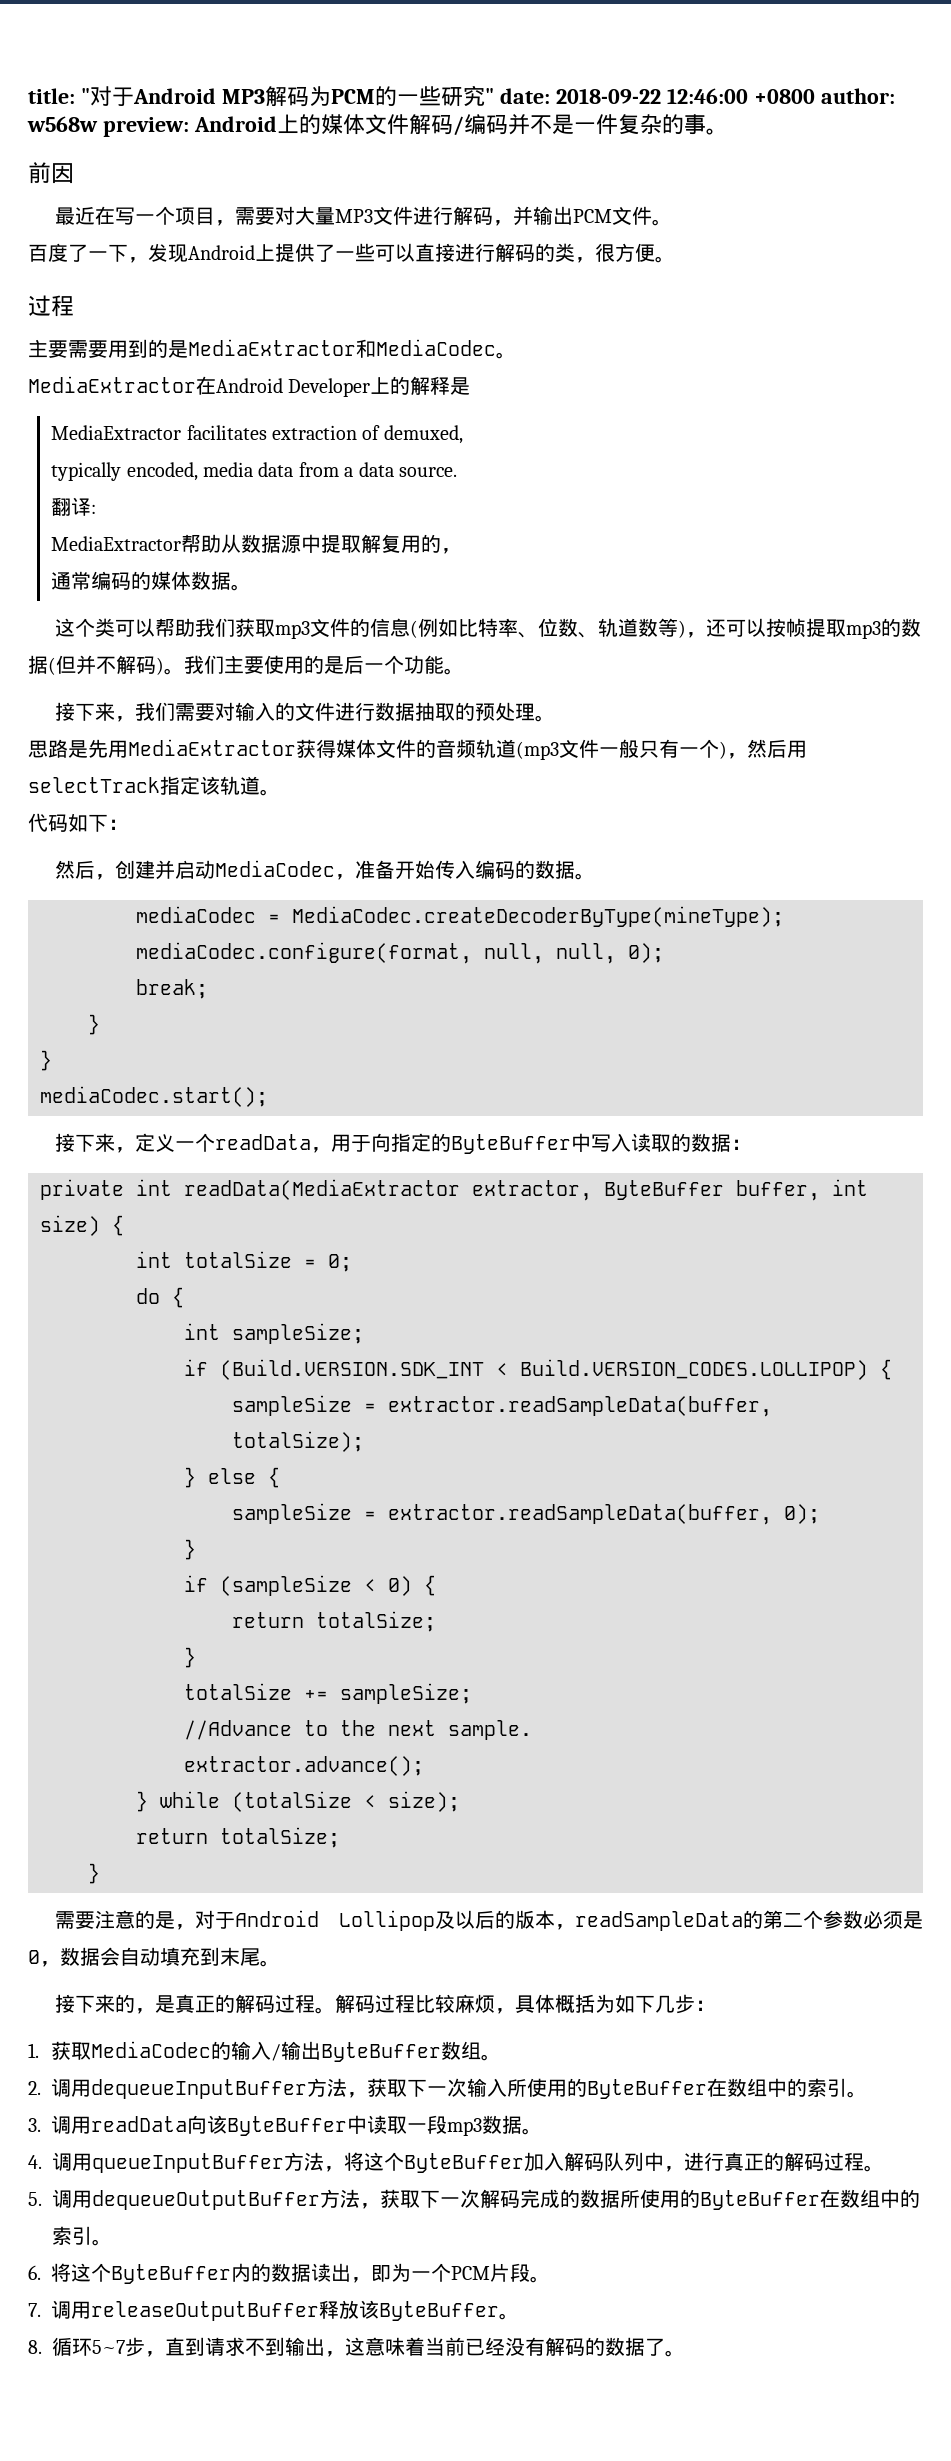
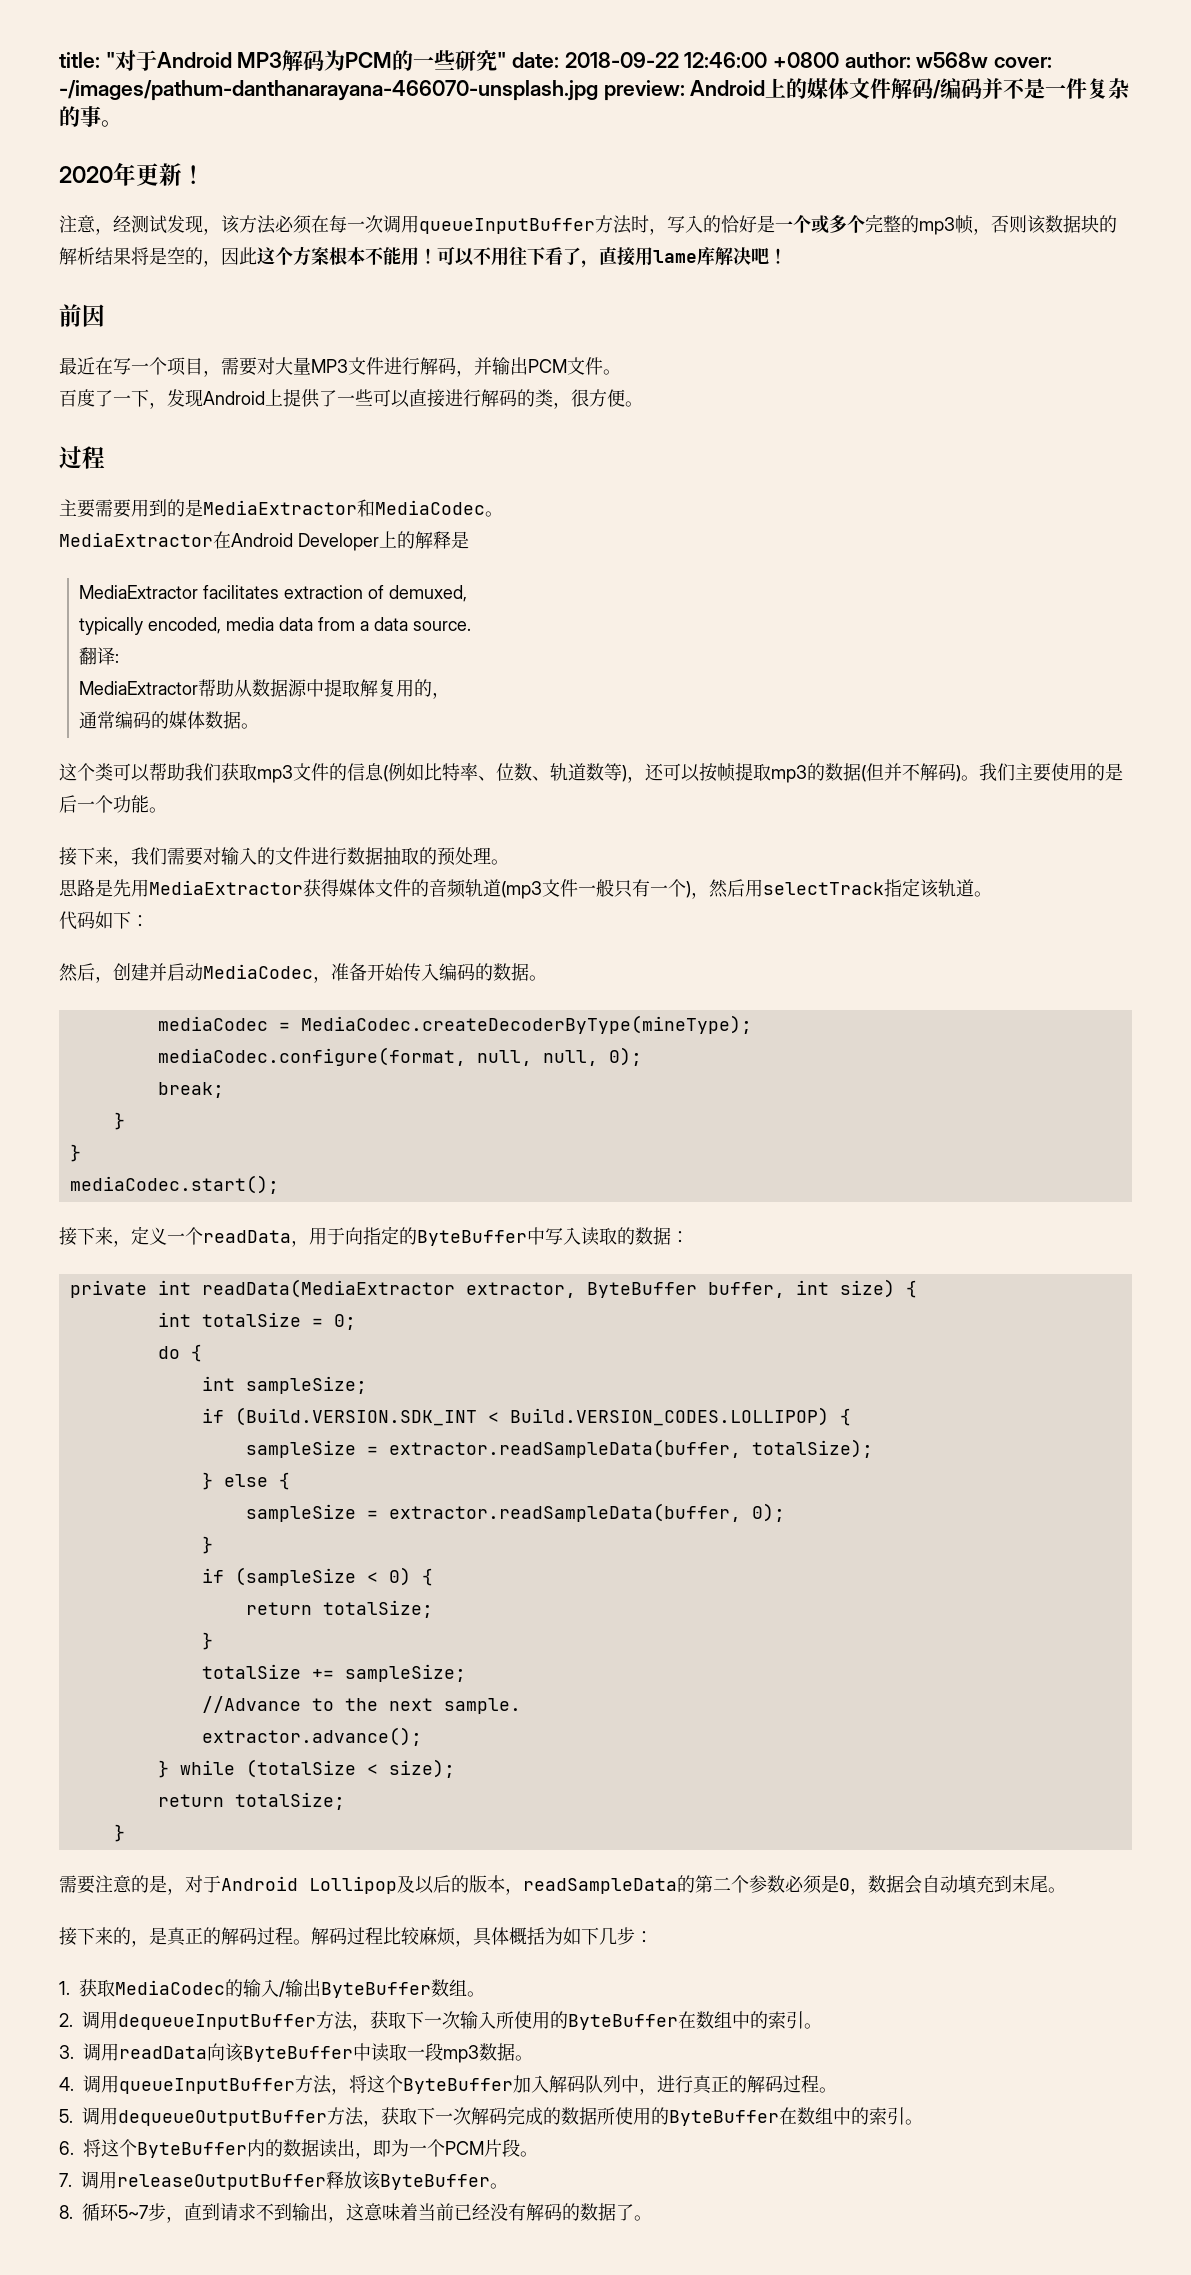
- title: "对于Android MP3解码为PCM的一些研究" date: 2018-09-22 12:46:00 +0800 author: w568w preview: Android上的媒体文件解码/编码并不是一件复杂的事。
+ title: "对于Android MP3解码为PCM的一些研究" date: 2018-09-22 12:46:00 +0800 author: w568w cover: -/images/pathum-danthanarayana-466070-unsplash.jpg preview: Android上的媒体文件解码/编码并不是一件复杂的事。
+ 2020年更新！
+ 注意，经测试发现，该方法必须在每一次调用queueInputBuffer方法时，写入的恰好是一个或多个完整的mp3帧，否则该数据块的解析结果将是空的，因此这个方案根本不能用！可以不用往下看了，直接用lame库解决吧！

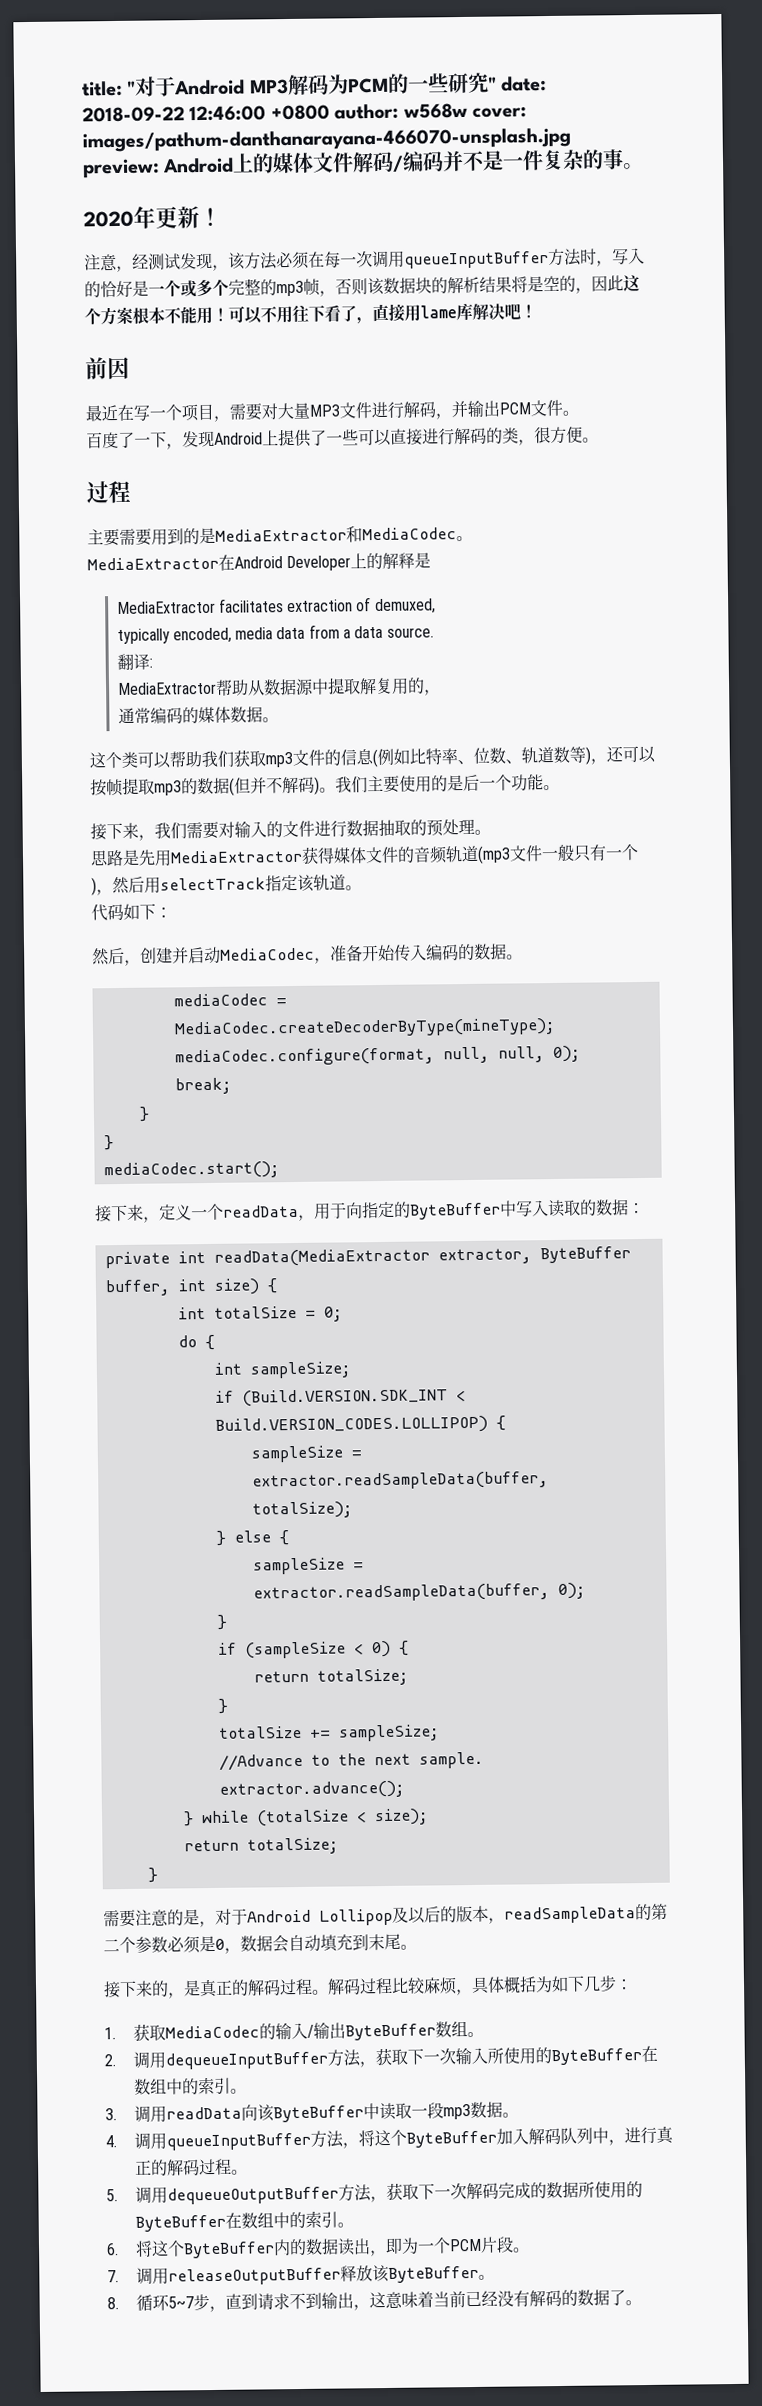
- title: "对于Android MP3解码为PCM的一些研究" date: 2018-09-22 12:46:00 +0800 author: w568w cover: -/images/pathum-danthanarayana-466070-unsplash.jpg preview: Android上的媒体文件解码/编码并不是一件复杂的事。
+ title: "对于Android MP3解码为PCM的一些研究" date: 2018-09-22 12:46:00 +0800 author: w568w cover: images/pathum-danthanarayana-466070-unsplash.jpg preview: Android上的媒体文件解码/编码并不是一件复杂的事。

